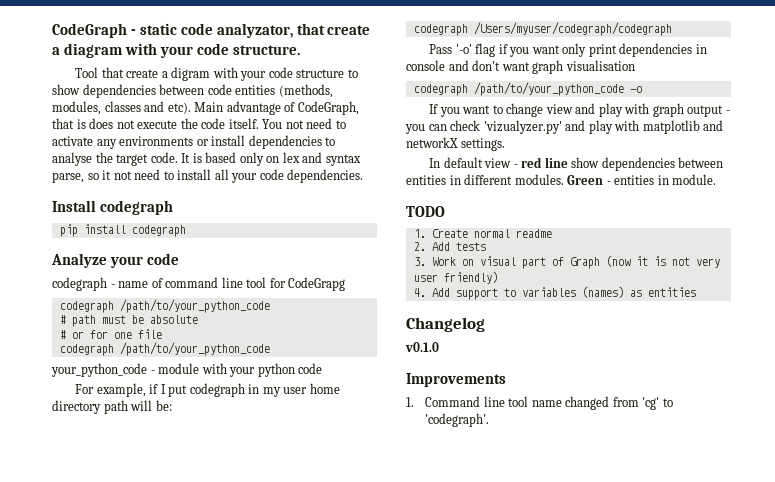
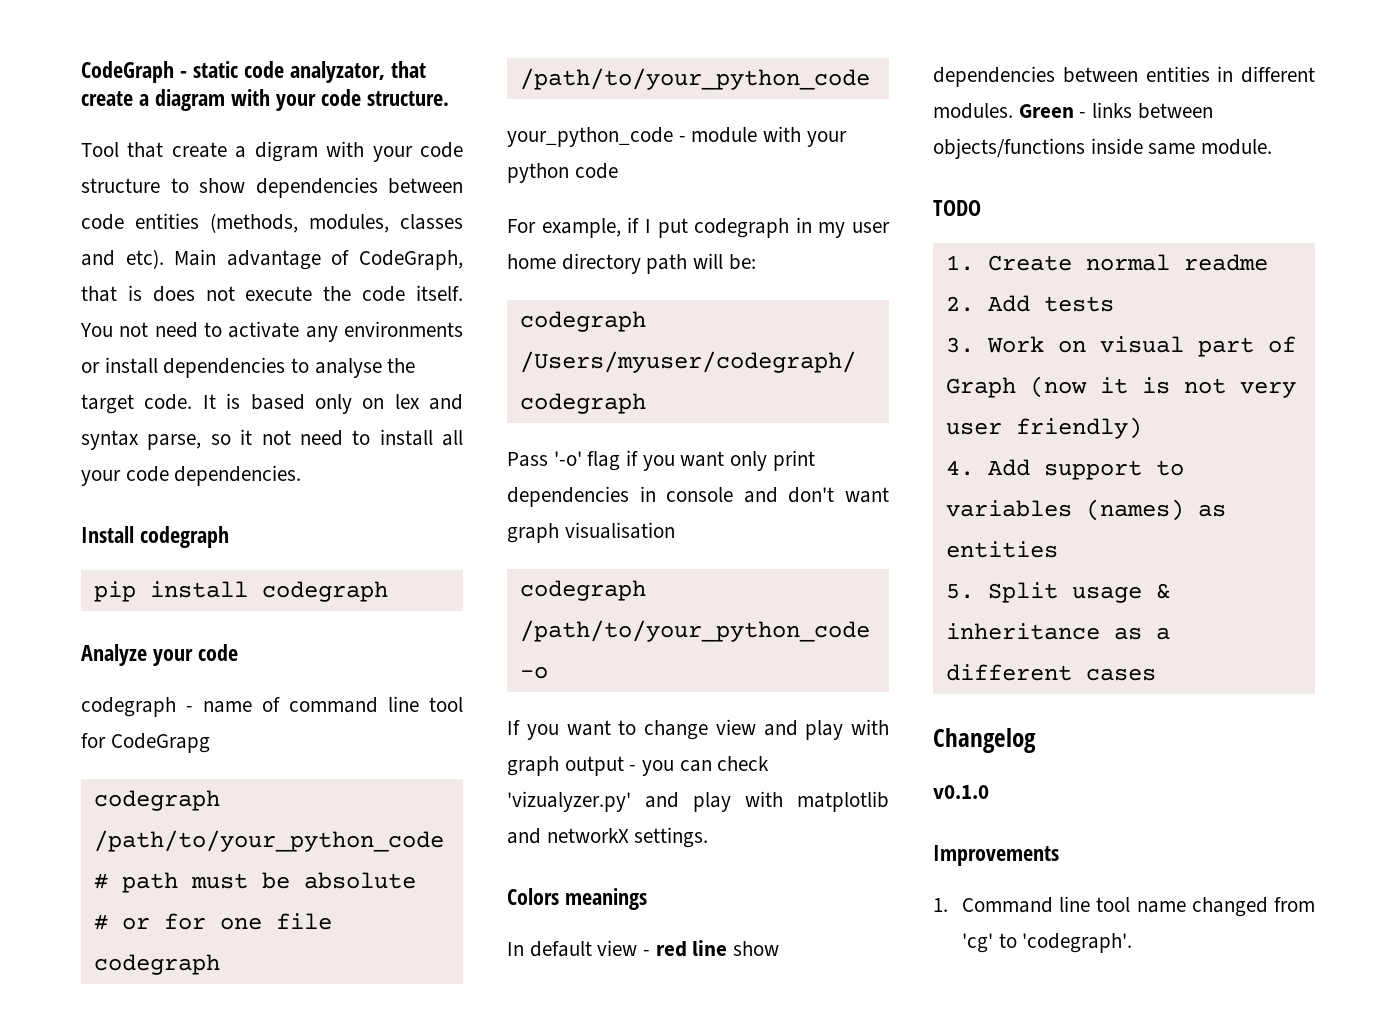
+ Colors meanings
- Green - entities in module.
+ Green - links between objects/functions inside same module.
+ 5. Split usage & inheritance as a different cases

